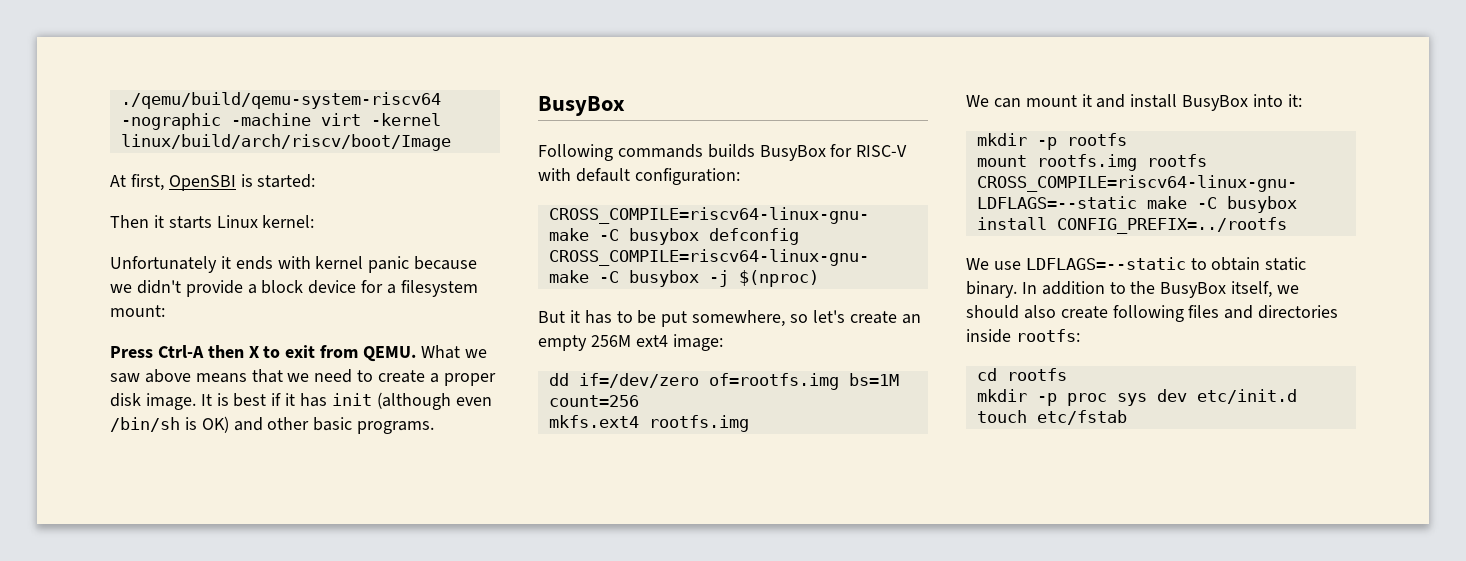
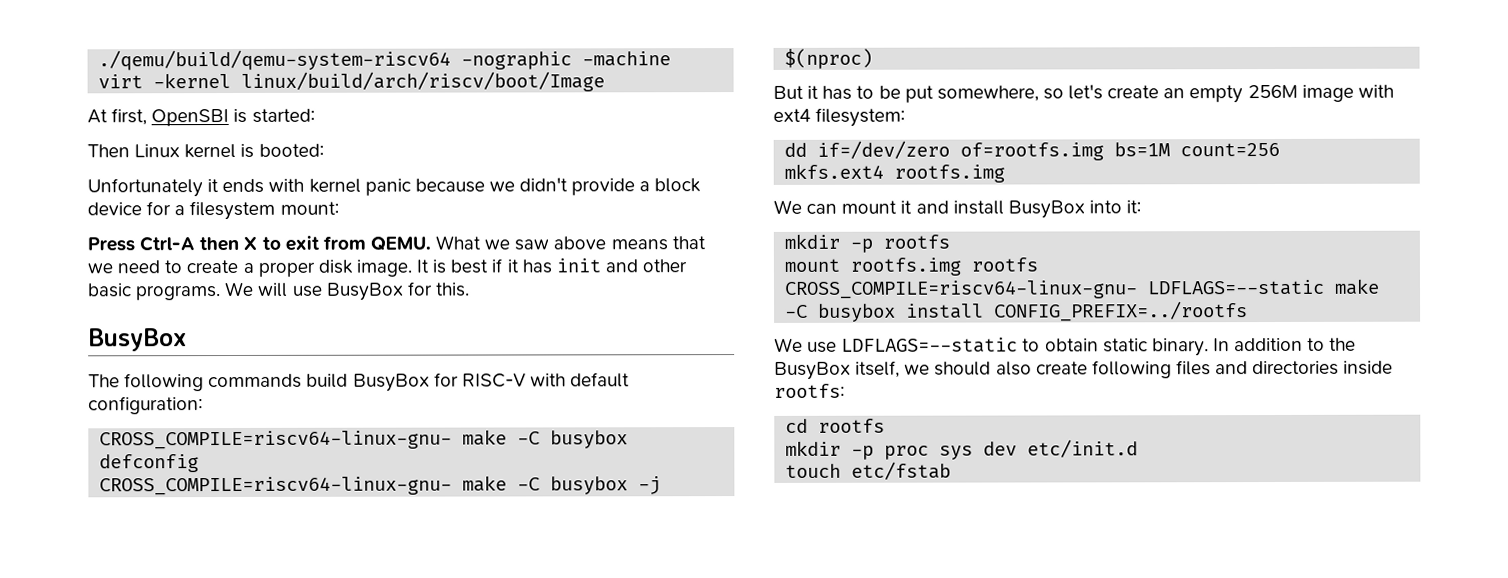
- Then it starts Linux kernel:
+ Then Linux kernel is booted:
- It is best if it has init (although even /bin/sh is OK) and other basic programs.
+ It is best if it has init and other basic programs. We will use BusyBox for this.
  BusyBox
- Following commands builds BusyBox for RISC-V with default configuration:
+ The following commands build BusyBox for RISC-V with default configuration:
- But it has to be put somewhere, so let's create an empty 256M ext4 image:
+ But it has to be put somewhere, so let's create an empty 256M image with ext4 filesystem:

